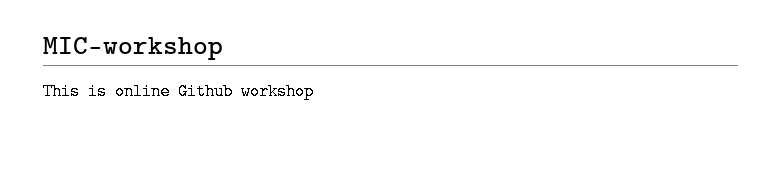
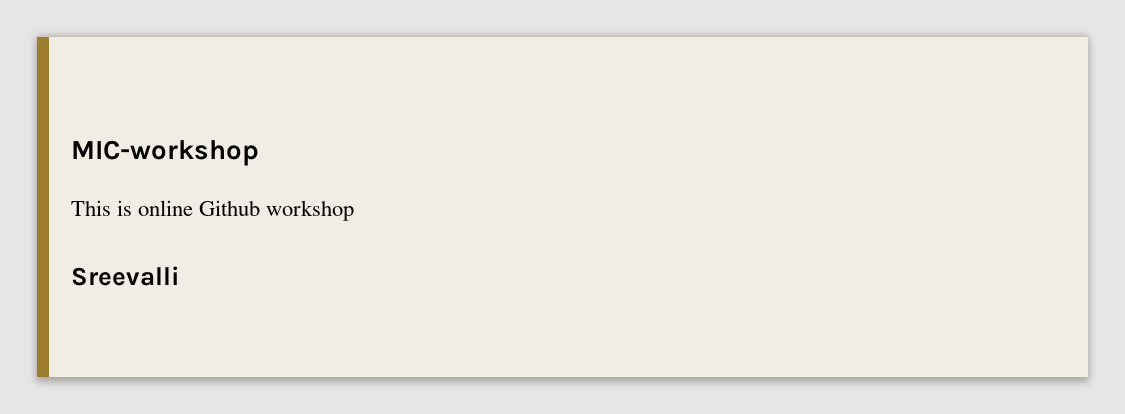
+ Sreevalli

